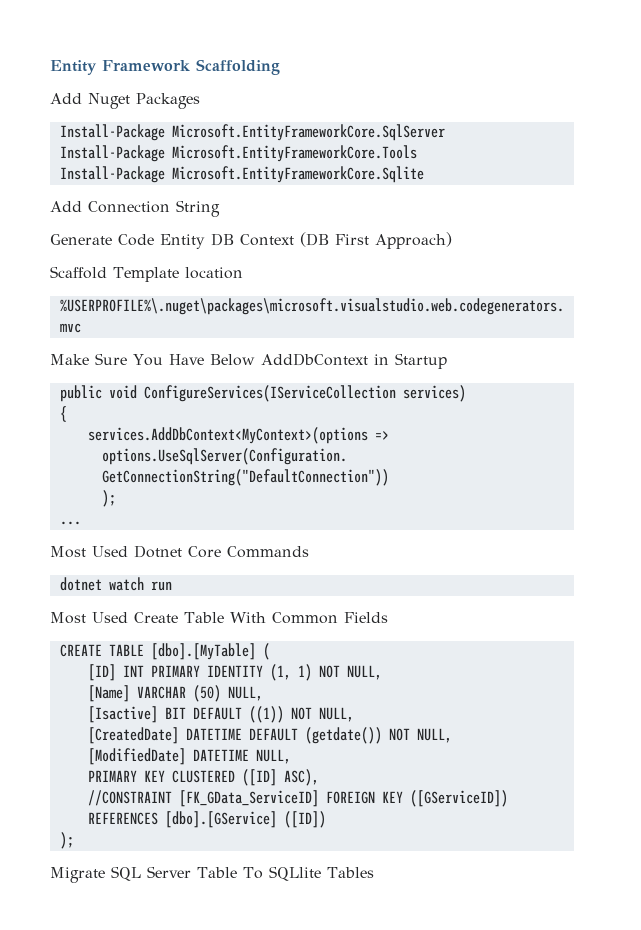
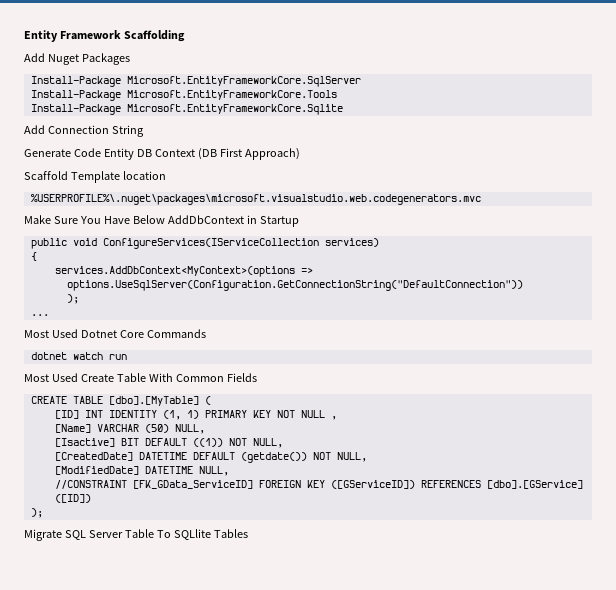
- [ID] INT PRIMARY IDENTITY (1, 1) NOT NULL,
+ [ID] INT IDENTITY (1, 1) PRIMARY KEY NOT NULL ,
- PRIMARY KEY CLUSTERED ([ID] ASC),

